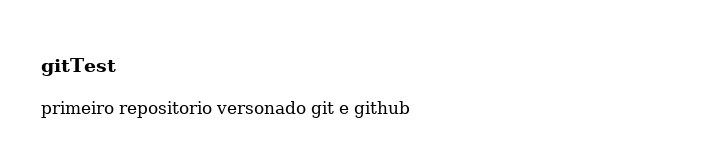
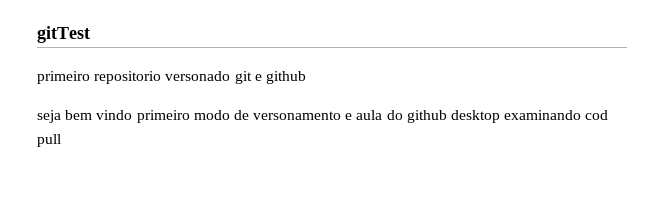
+ seja bem vindo primeiro modo de versonamento e aula do github desktop examinando cod pull

